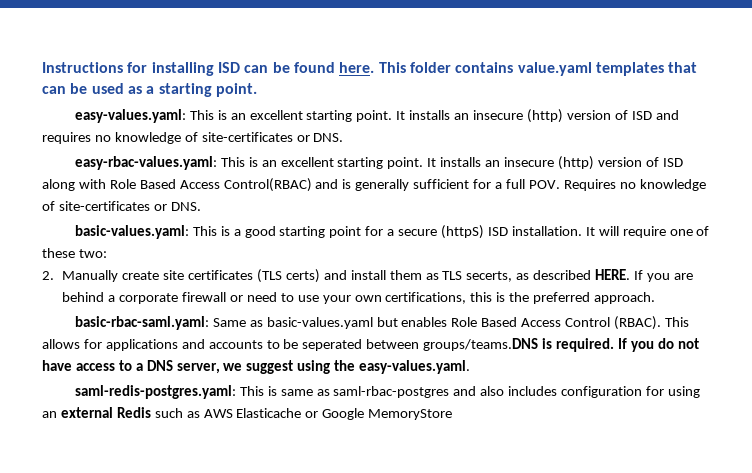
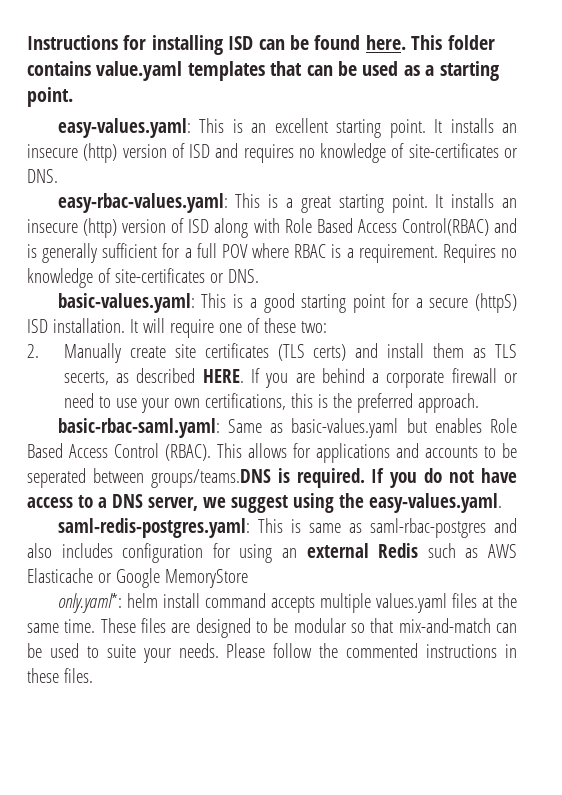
- easy-rbac-values.yaml: This is an excellent starting point.
+ easy-rbac-values.yaml: This is a great starting point.
- It installs an insecure (http) version of ISD along with Role Based Access Control(RBAC) and is generally sufficient for a full POV. Requires no knowledge of site-certificates or DNS.
+ It installs an insecure (http) version of ISD along with Role Based Access Control(RBAC) and is generally sufficient for a full POV where RBAC is a requirement. Requires no knowledge of site-certificates or DNS.
+ only.yaml*: helm install command accepts multiple values.yaml files at the same time. These files are designed to be modular so that mix-and-match can be used to suite your needs. Please follow the commented instructions in these files.

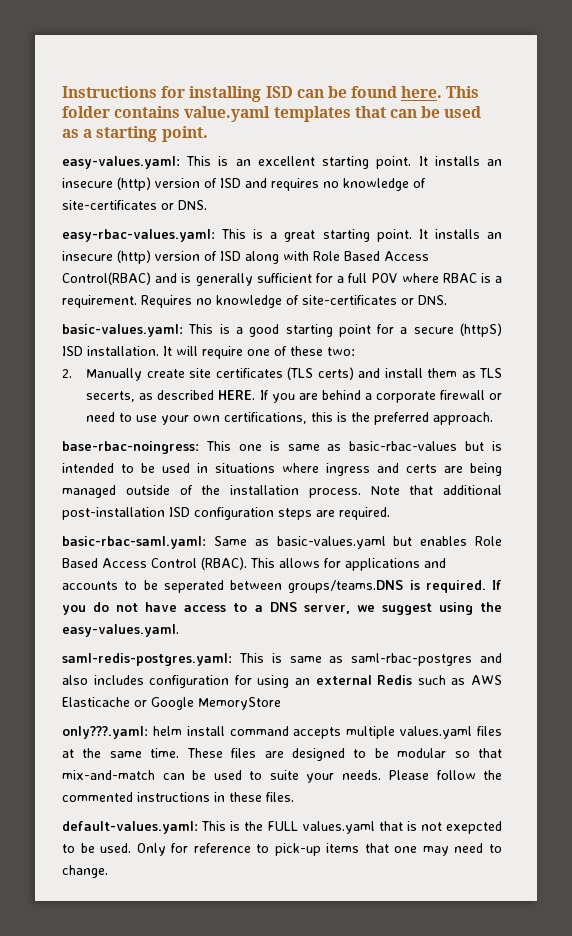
+ base-rbac-noingress: This one is same as basic-rbac-values but is intended to be used in situations where ingress and certs are being managed outside of the installation process. Note that additional post-installation ISD configuration steps are required.
- only.yaml*: helm install command accepts multiple values.yaml files at the same time.
+ only???.yaml: helm install command accepts multiple values.yaml files at the same time.
+ default-values.yaml: This is the FULL values.yaml that is not exepcted to be used. Only for reference to pick-up items that one may need to change.

